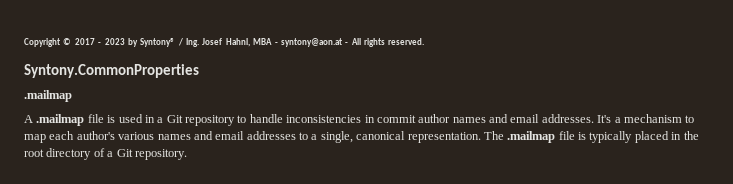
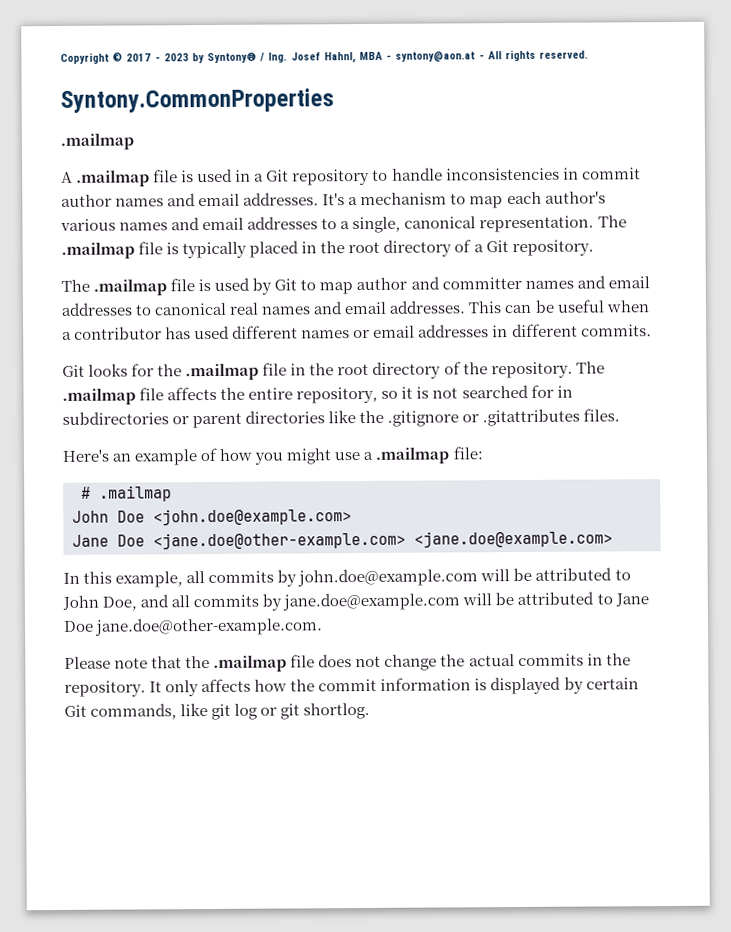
+ The .mailmap file is used by Git to map author and committer names and email addresses to canonical real names and email addresses. This can be useful when a contributor has used different names or email addresses in different commits.
+ Git looks for the .mailmap file in the root directory of the repository. The .mailmap file affects the entire repository, so it is not searched for in subdirectories or parent directories like the .gitignore or .gitattributes files.
+ Here's an example of how you might use a .mailmap file:
+ # .mailmap
+ John Doe <john.doe@example.com>
+ Jane Doe <jane.doe@other-example.com> <jane.doe@example.com>
+ In this example, all commits by john.doe@example.com will be attributed to John Doe, and all commits by jane.doe@example.com will be attributed to Jane Doe jane.doe@other-example.com.
+ Please note that the .mailmap file does not change the actual commits in the repository. It only affects how the commit information is displayed by certain Git commands, like git log or git shortlog.

